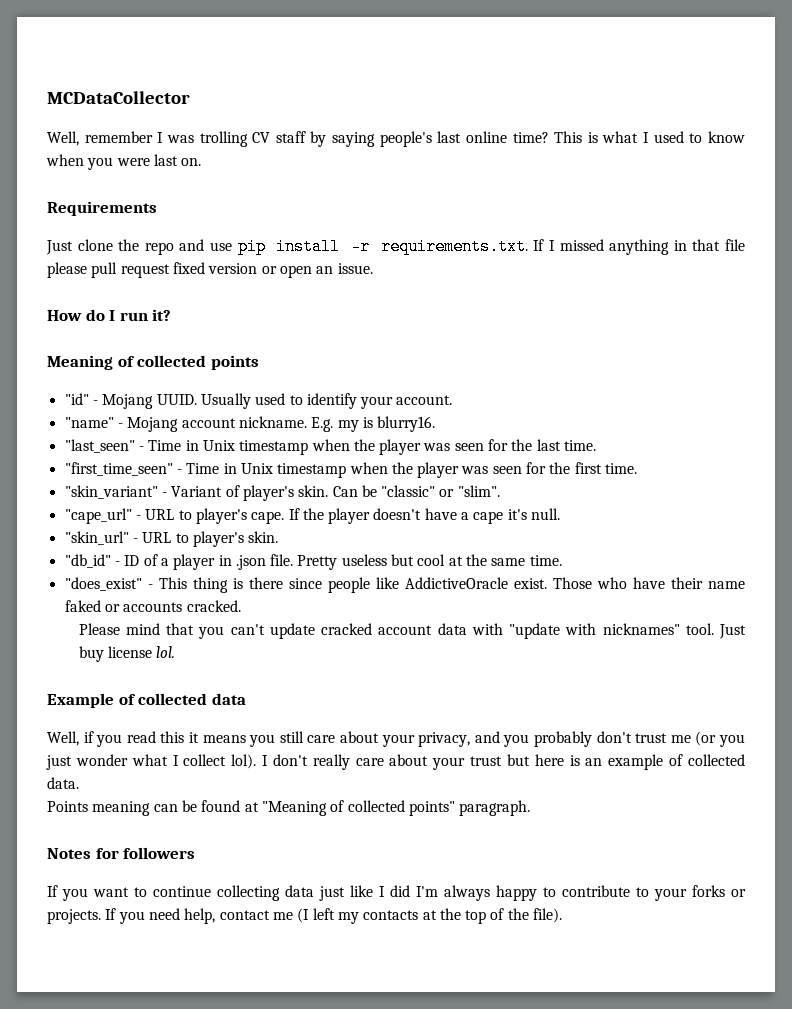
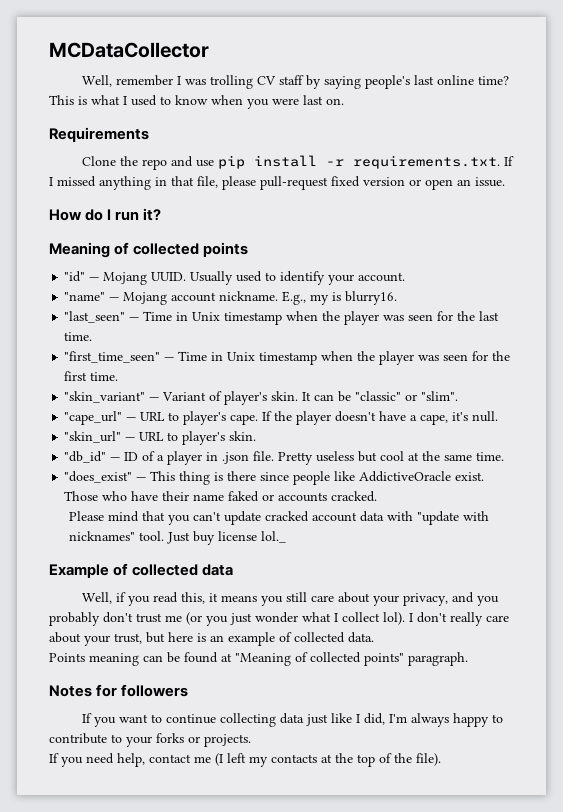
- Just clone the repo and use pip install -r requirements.txt. If I missed anything in that file please pull request fixed version or open an issue.
+ Clone the repo and use pip install -r requirements.txt. If I missed anything in that file, please pull-request fixed version or open an issue.
- "id" - Mojang UUID.
+ "id" — Mojang UUID.
- "name" - Mojang account nickname.
+ "name" — Mojang account nickname.
- E.g. my is blurry16.
+ E.g., my is blurry16.
- "last_seen" - Time in Unix timestamp when the player was seen for the last time.
+ "last_seen" — Time in Unix timestamp when the player was seen for the last time.
- "first_time_seen" - Time in Unix timestamp when the player was seen for the first time.
+ "first_time_seen" — Time in Unix timestamp when the player was seen for the first time.
- "skin_variant" - Variant of player's skin.
+ "skin_variant" — Variant of player's skin.
- Can be "classic" or "slim".
+ It can be "classic" or "slim".
- "cape_url" - URL to player's cape.
+ "cape_url" — URL to player's cape.
- If the player doesn't have a cape it's null.
+ If the player doesn't have a cape, it's null.
- "skin_url" - URL to player's skin.
+ "skin_url" — URL to player's skin.
- "db_id" - ID of a player in .json file.
+ "db_id" — ID of a player in .json file.
- "does_exist" - This thing is there since people like AddictiveOracle exist.
+ "does_exist" — This thing is there since people like AddictiveOracle exist.
- Just buy license lol.
+ Just buy license lol._
- Well, if you read this it means you still care about your privacy, and you probably don't trust me (or you just wonder what I collect lol).
+ Well, if you read this, it means you still care about your privacy, and you probably don't trust me (or you just wonder what I collect lol).
- I don't really care about your trust but here is an example of collected data.
+ I don't really care about your trust, but here is an example of collected data.
- If you want to continue collecting data just like I did I'm always happy to contribute to your forks or projects. If you need help, contact me (I left my contacts at the top of the file).
+ If you want to continue collecting data just like I did, I'm always happy to contribute to your forks or projects.
+ If you need help, contact me (I left my contacts at the top of the file).

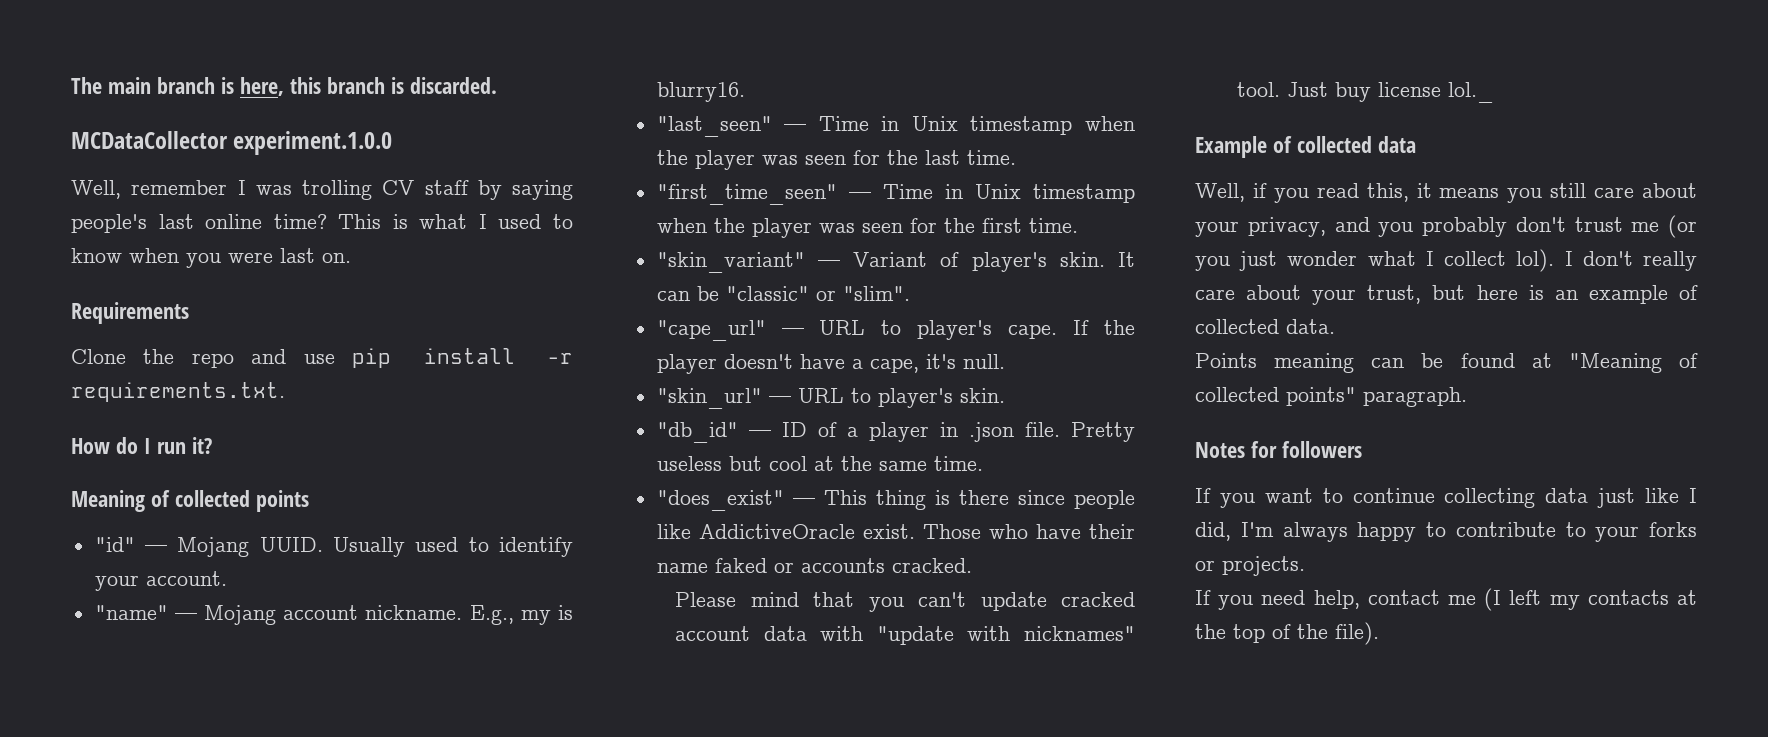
+ The main branch is here, this branch is discarded.
- MCDataCollector
+ MCDataCollector experiment.1.0.0
- Clone the repo and use pip install -r requirements.txt. If I missed anything in that file, please pull-request fixed version or open an issue.
+ Clone the repo and use pip install -r requirements.txt.

